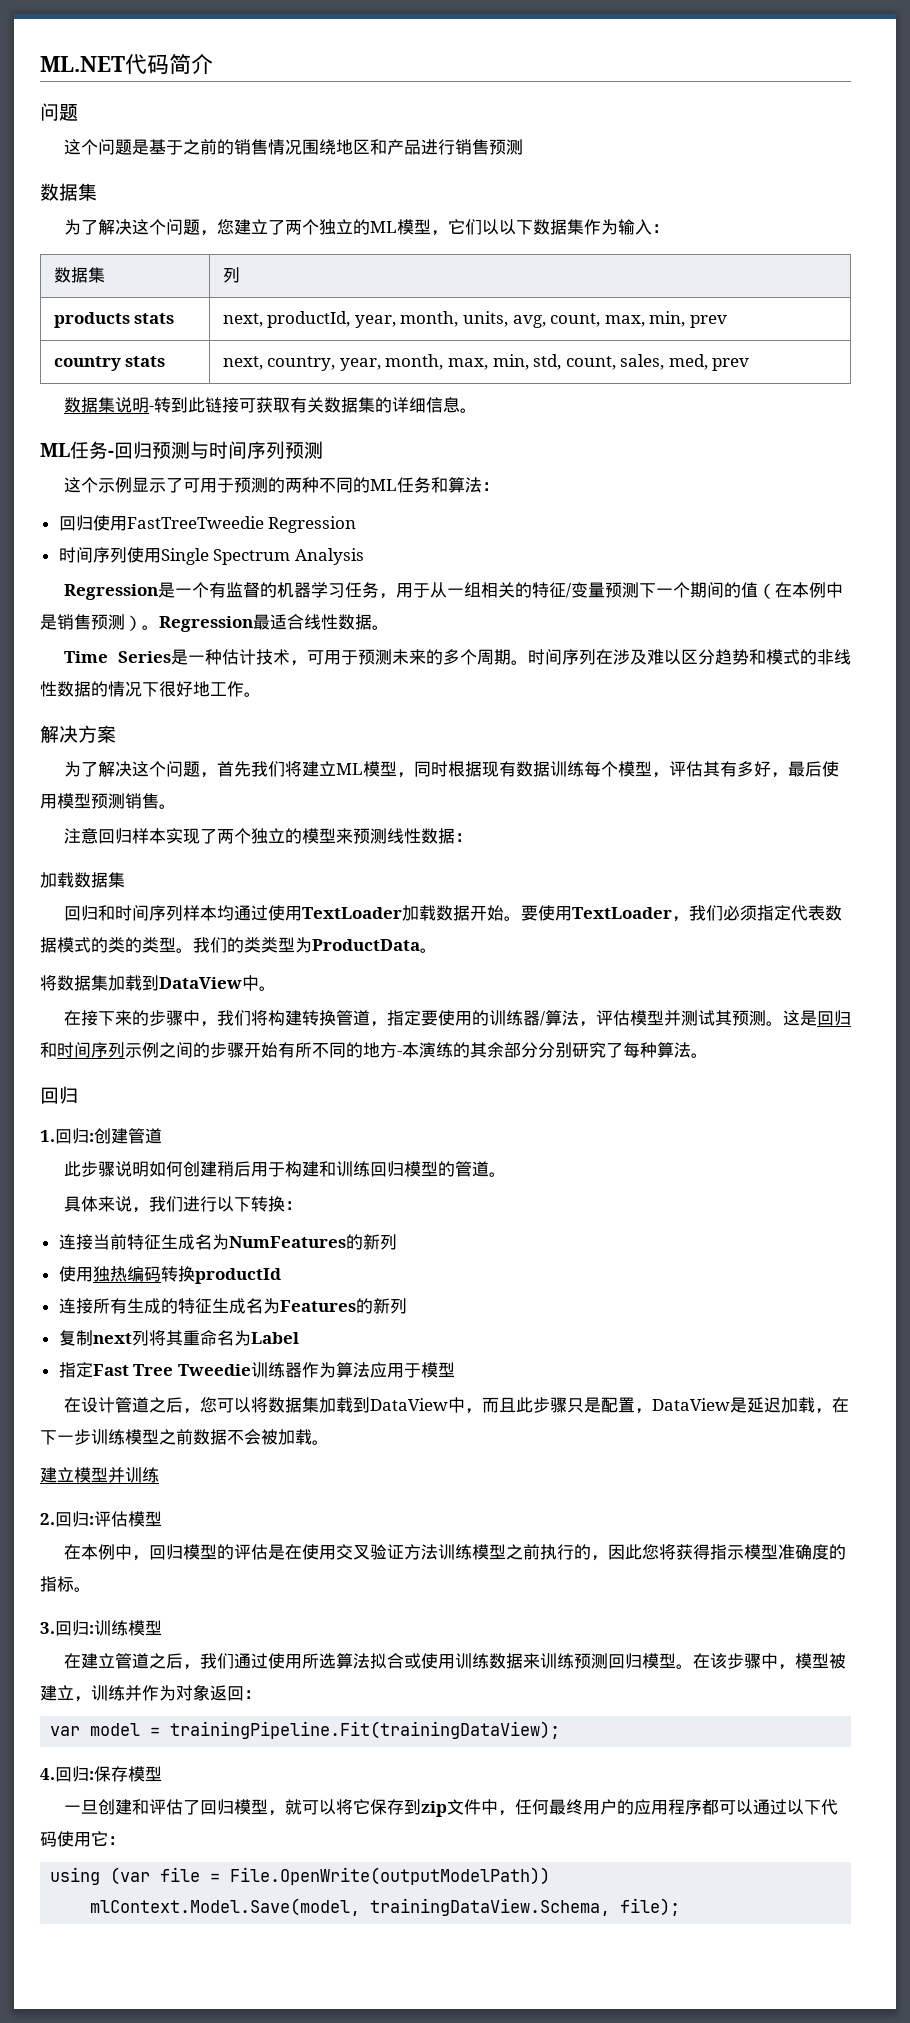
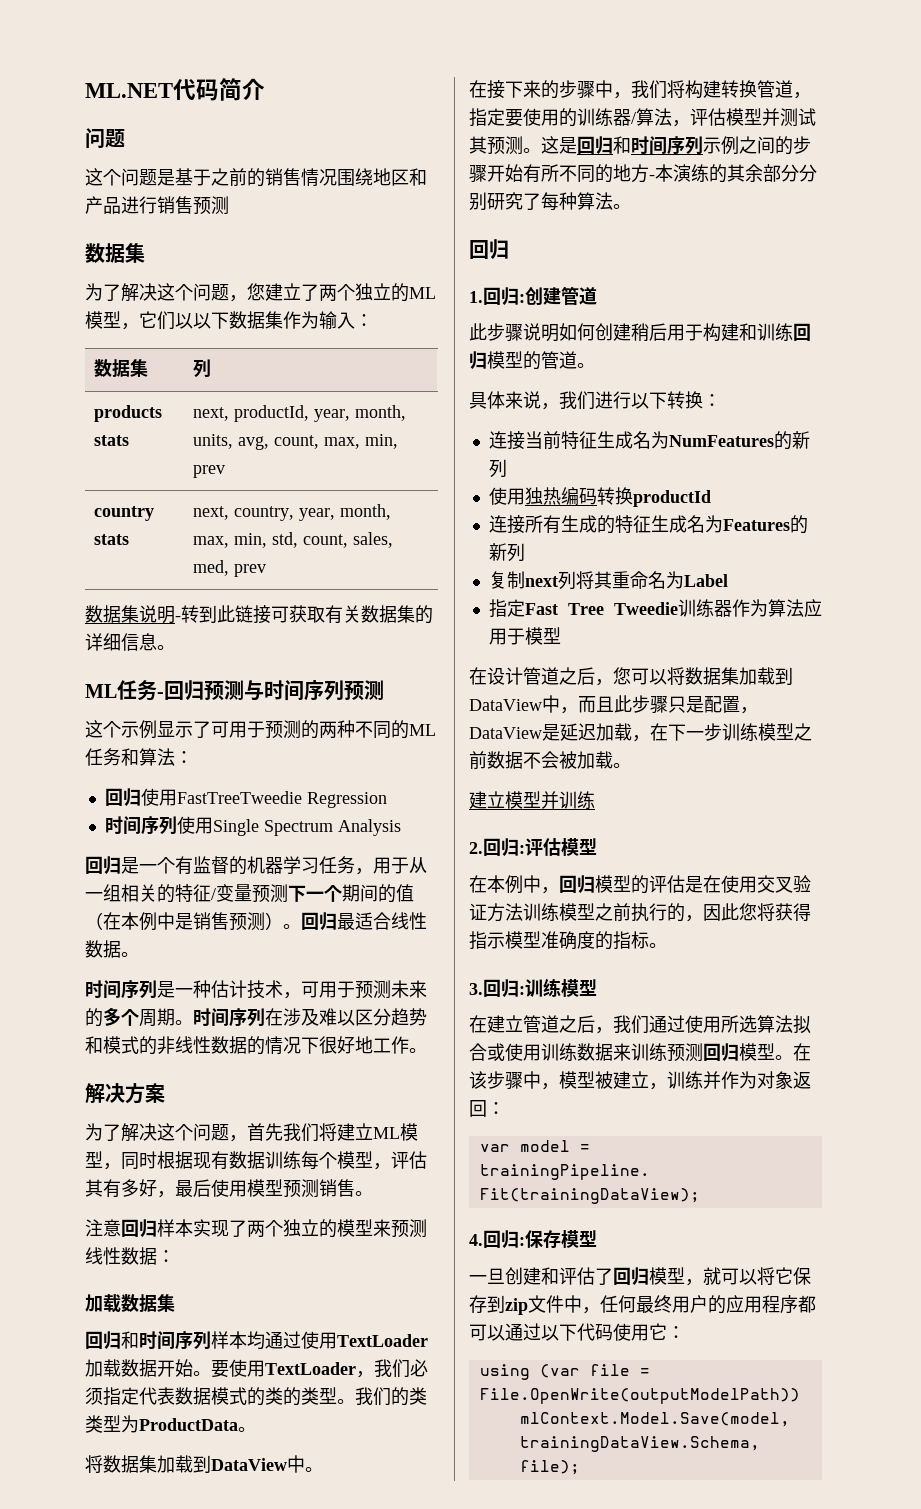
- Regression是一个有监督的机器学习任务，用于从一组相关的特征/变量预测下一个期间的值（在本例中是销售预测）。
+ 回归是一个有监督的机器学习任务，用于从一组相关的特征/变量预测下一个期间的值（在本例中是销售预测）。
- Regression最适合线性数据。
+ 回归最适合线性数据。
- Time Series是一种估计技术，可用于预测未来的多个周期。
+ 时间序列是一种估计技术，可用于预测未来的多个周期。

